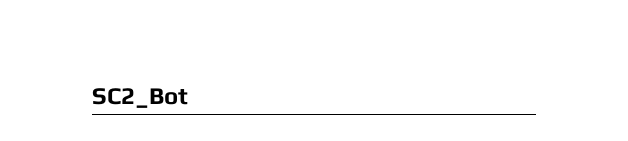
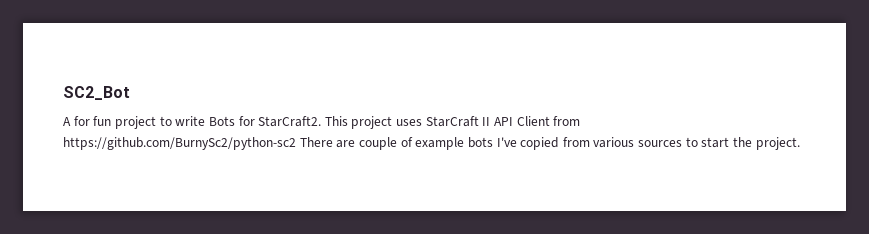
+ A for fun project to write Bots for StarCraft2. This project uses StarCraft II API Client from https://github.com/BurnySc2/python-sc2 There are couple of example bots I've copied from various sources to start the project.

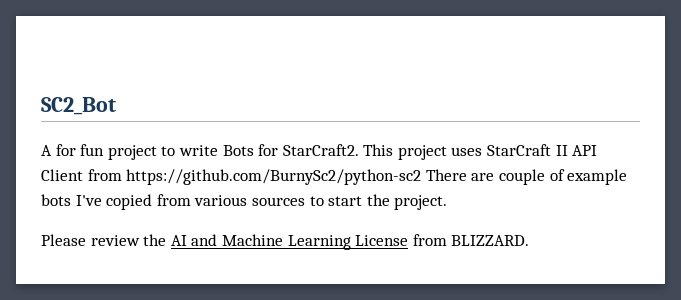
+ Please review the AI and Machine Learning License from BLIZZARD.

